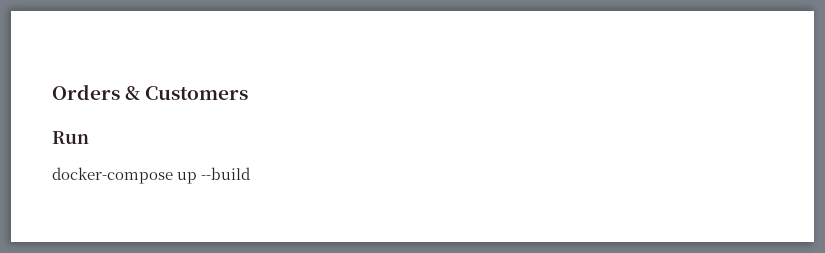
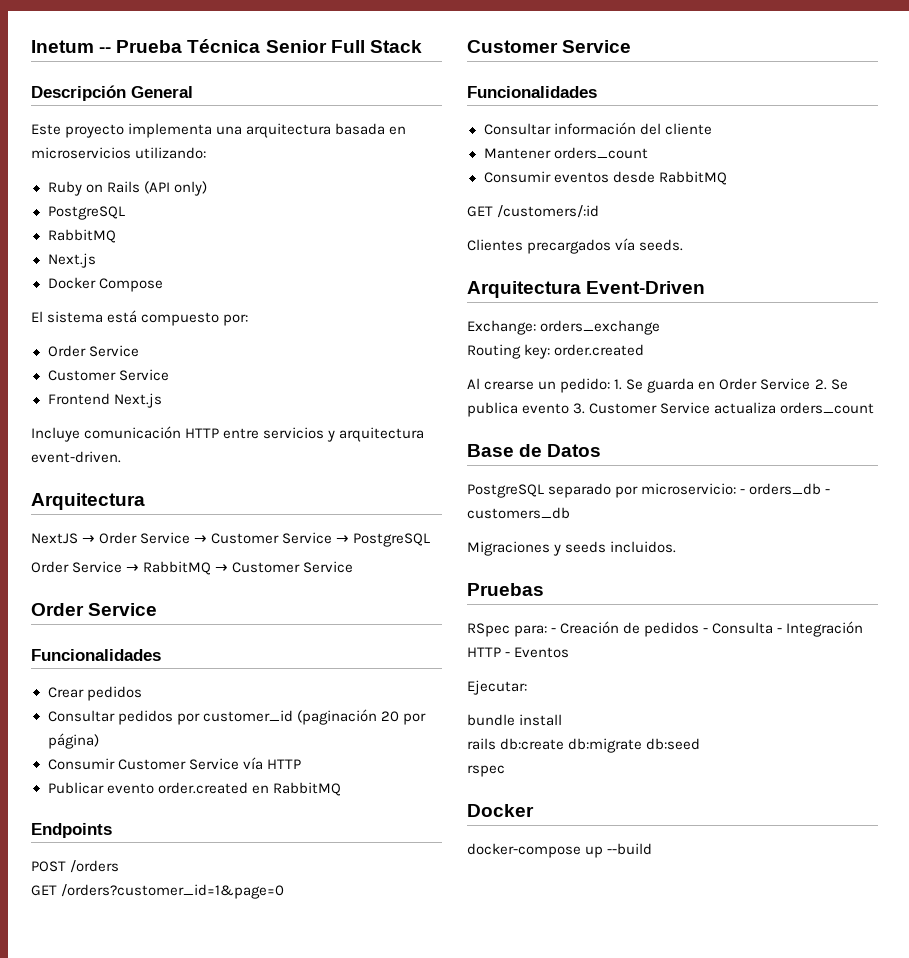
- Orders & Customers
- Run
+ Inetum -- Prueba Técnica Senior Full Stack
+ Descripción General
+ Este proyecto implementa una arquitectura basada en microservicios utilizando:
+ Ruby on Rails (API only)
+ PostgreSQL
+ RabbitMQ
+ Next.js
+ Docker Compose
+ El sistema está compuesto por:
+ Order Service
+ Customer Service
+ Frontend Next.js
+ Incluye comunicación HTTP entre servicios y arquitectura event-driven.
+ Arquitectura
+ NextJS → Order Service → Customer Service → PostgreSQL
+ Order Service → RabbitMQ → Customer Service
+ Order Service
+ Funcionalidades
+ Crear pedidos
+ Consultar pedidos por customer_id (paginación 20 por página)
+ Consumir Customer Service vía HTTP
+ Publicar evento order.created en RabbitMQ
+ Endpoints
+ POST /orders
+ GET /orders?customer_id=1&page=0
+ Customer Service
+ Funcionalidades
+ Consultar información del cliente
+ Mantener orders_count
+ Consumir eventos desde RabbitMQ
+ GET /customers/:id
+ Clientes precargados vía seeds.
+ Arquitectura Event-Driven
+ Exchange: orders_exchange
+ Routing key: order.created
+ Al crearse un pedido: 1. Se guarda en Order Service 2. Se publica evento 3. Customer Service actualiza orders_count
+ Base de Datos
+ PostgreSQL separado por microservicio: - orders_db - customers_db
+ Migraciones y seeds incluidos.
+ Pruebas
+ RSpec para: - Creación de pedidos - Consulta - Integración HTTP - Eventos
+ Ejecutar:
+ bundle install
+ rails db:create db:migrate db:seed
+ rspec
+ Docker

